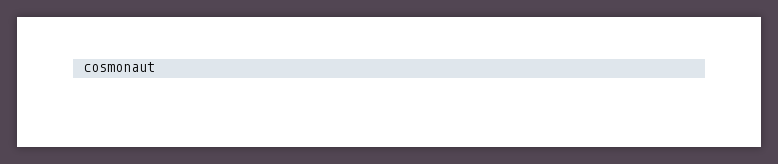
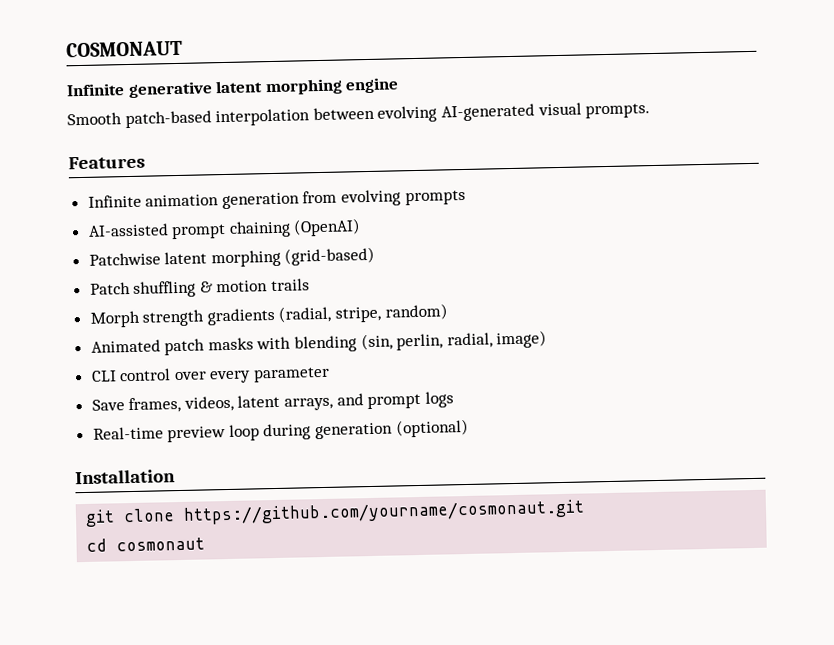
- cosmonaut
+ COSMONAUT
+ Infinite generative latent morphing engine
+ Smooth patch-based interpolation between evolving AI-generated visual prompts.
+ Features
+ Infinite animation generation from evolving prompts
+ AI-assisted prompt chaining (OpenAI)
+ Patchwise latent morphing (grid-based)
+ Patch shuffling & motion trails
+ Morph strength gradients (radial, stripe, random)
+ Animated patch masks with blending (sin, perlin, radial, image)
+ CLI control over every parameter
+ Save frames, videos, latent arrays, and prompt logs
+ Real-time preview loop during generation (optional)
+ Installation
+ git clone https://github.com/yourname/cosmonaut.git
+ cd cosmonaut

